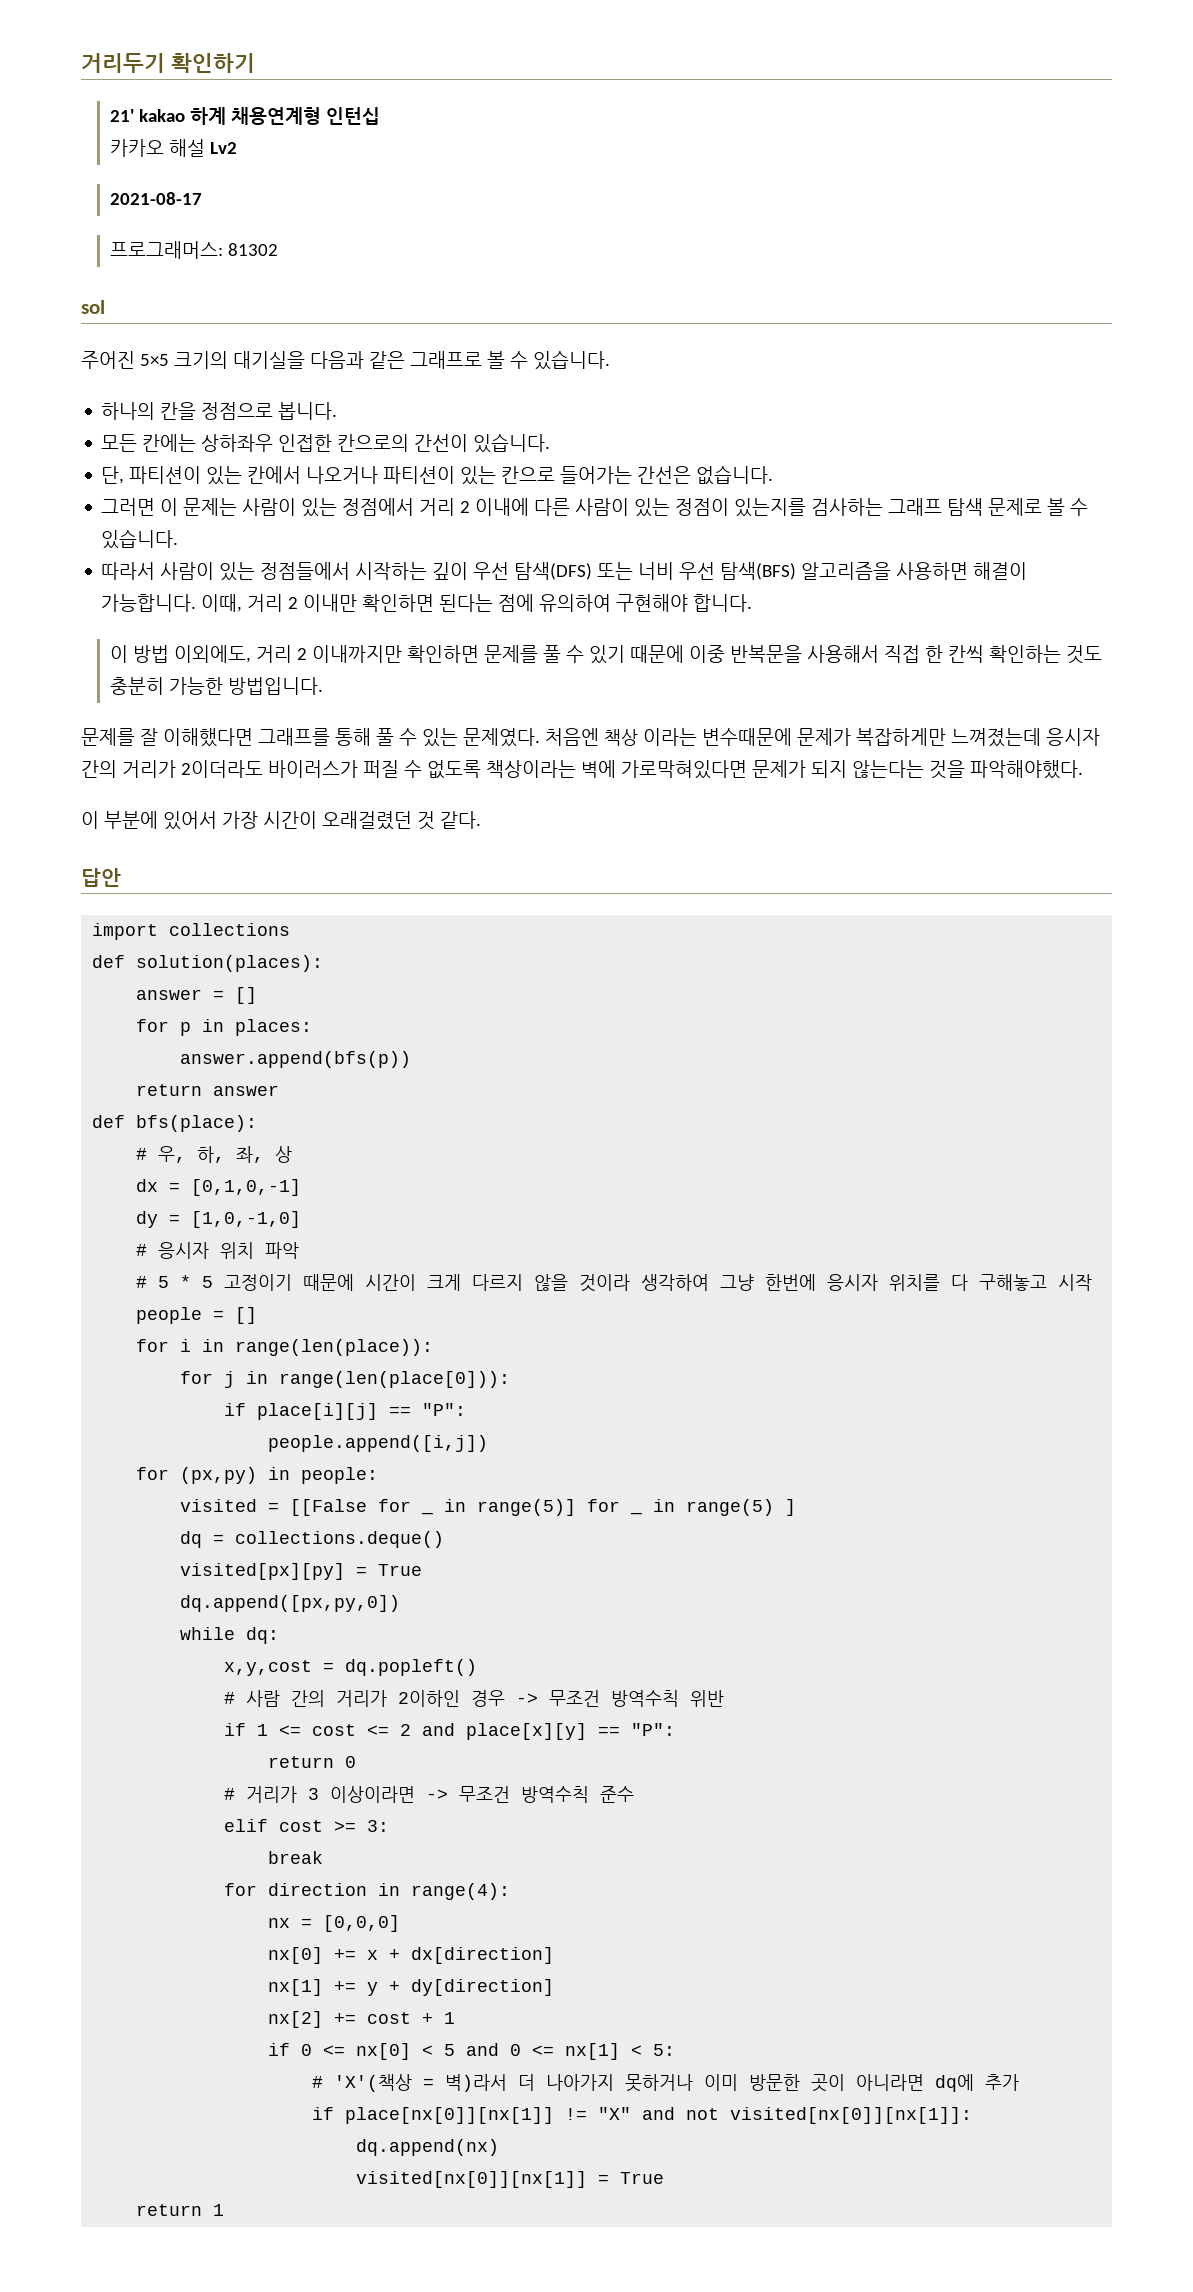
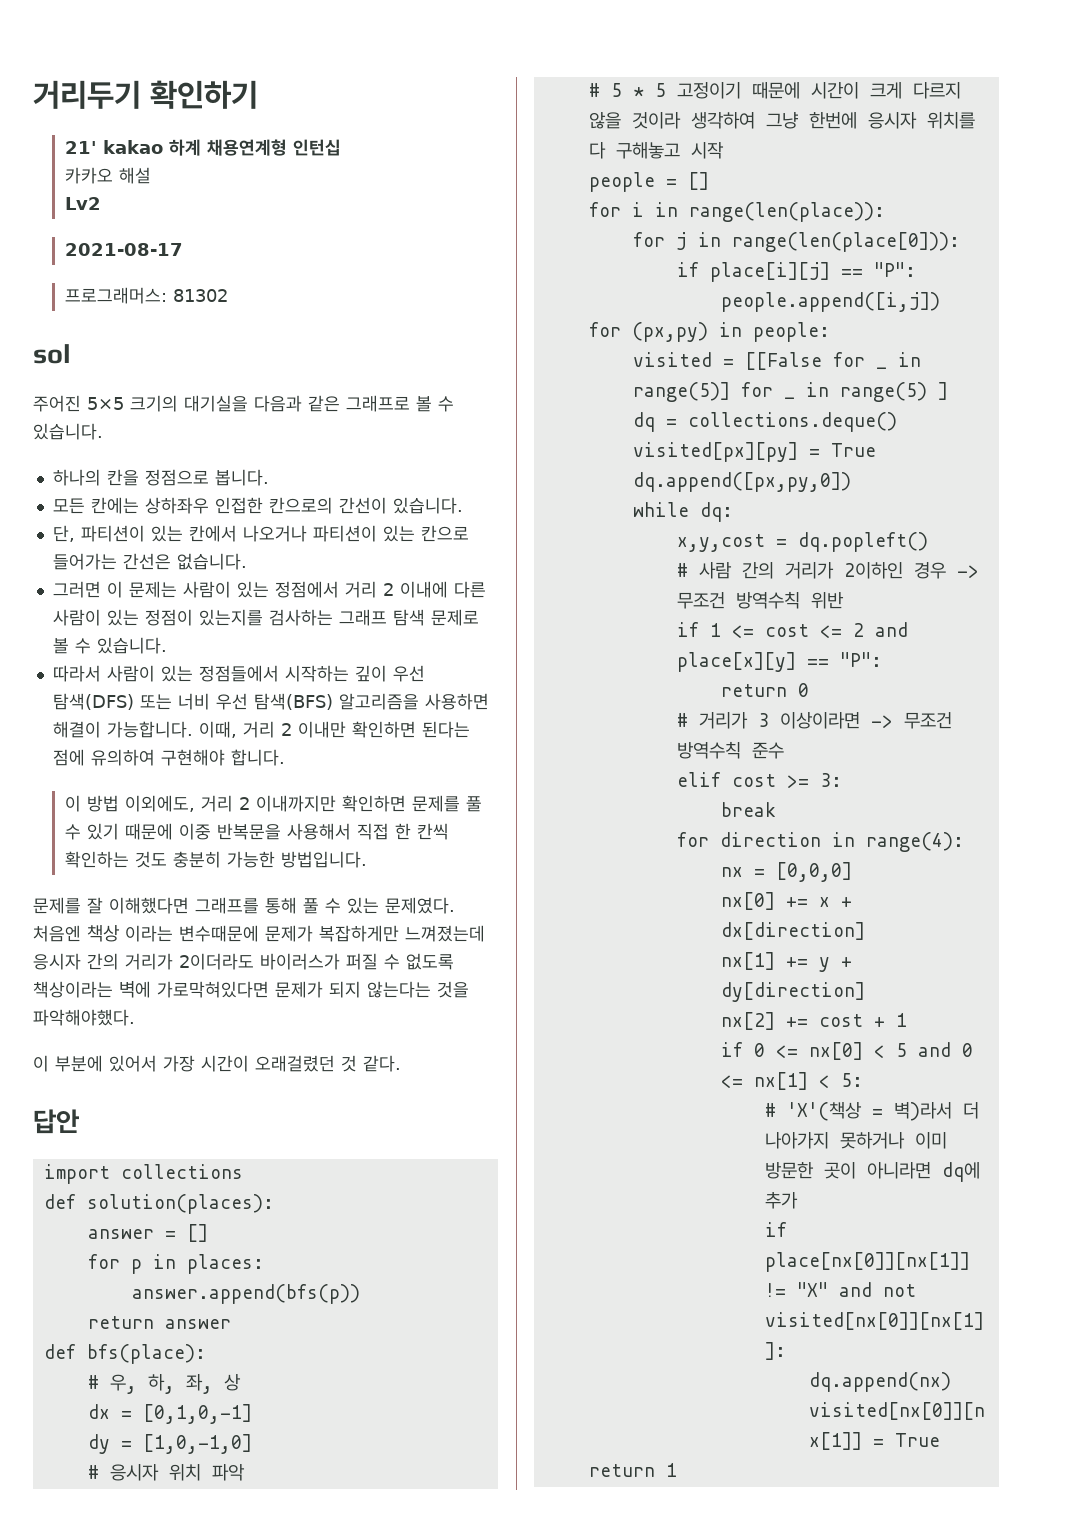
- 카카오 해설 Lv2
+ 카카오 해설
+ Lv2

